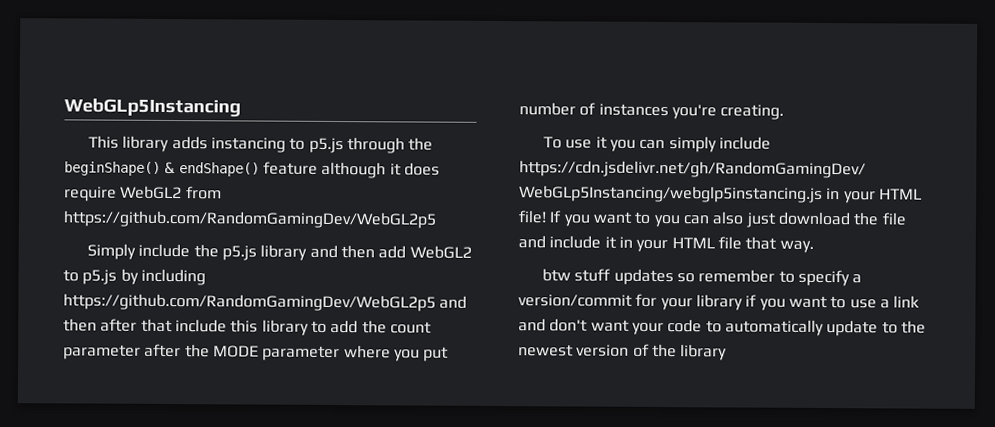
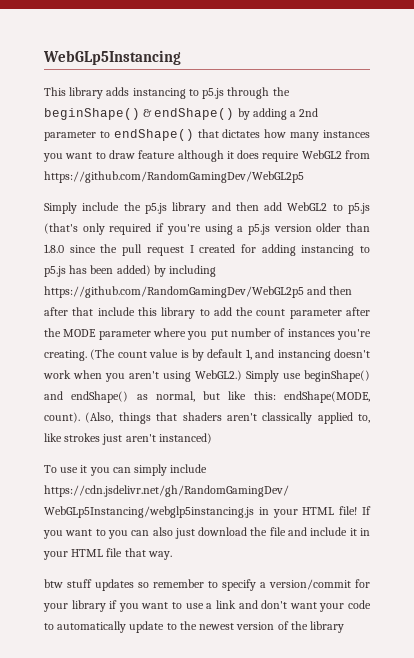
- This library adds instancing to p5.js through the beginShape() & endShape() feature although it does require WebGL2 from https://github.com/RandomGamingDev/WebGL2p5
+ This library adds instancing to p5.js through the beginShape() & endShape() by adding a 2nd parameter to endShape() that dictates how many instances you want to draw feature although it does require WebGL2 from https://github.com/RandomGamingDev/WebGL2p5
- Simply include the p5.js library and then add WebGL2 to p5.js by including https://github.com/RandomGamingDev/WebGL2p5 and then after that include this library to add the count parameter after the MODE parameter where you put number of instances you're creating.
+ Simply include the p5.js library and then add WebGL2 to p5.js (that's only required if you're using a p5.js version older than 1.8.0 since the pull request I created for adding instancing to p5.js has been added) by including https://github.com/RandomGamingDev/WebGL2p5 and then after that include this library to add the count parameter after the MODE parameter where you put number of instances you're creating. (The count value is by default 1, and instancing doesn't work when you aren't using WebGL2.) Simply use beginShape() and endShape() as normal, but like this: endShape(MODE, count). (Also, things that shaders aren't classically applied to, like strokes just aren't instanced)

